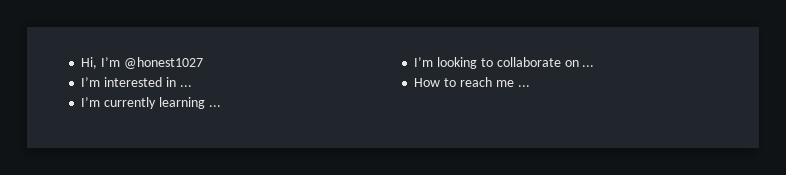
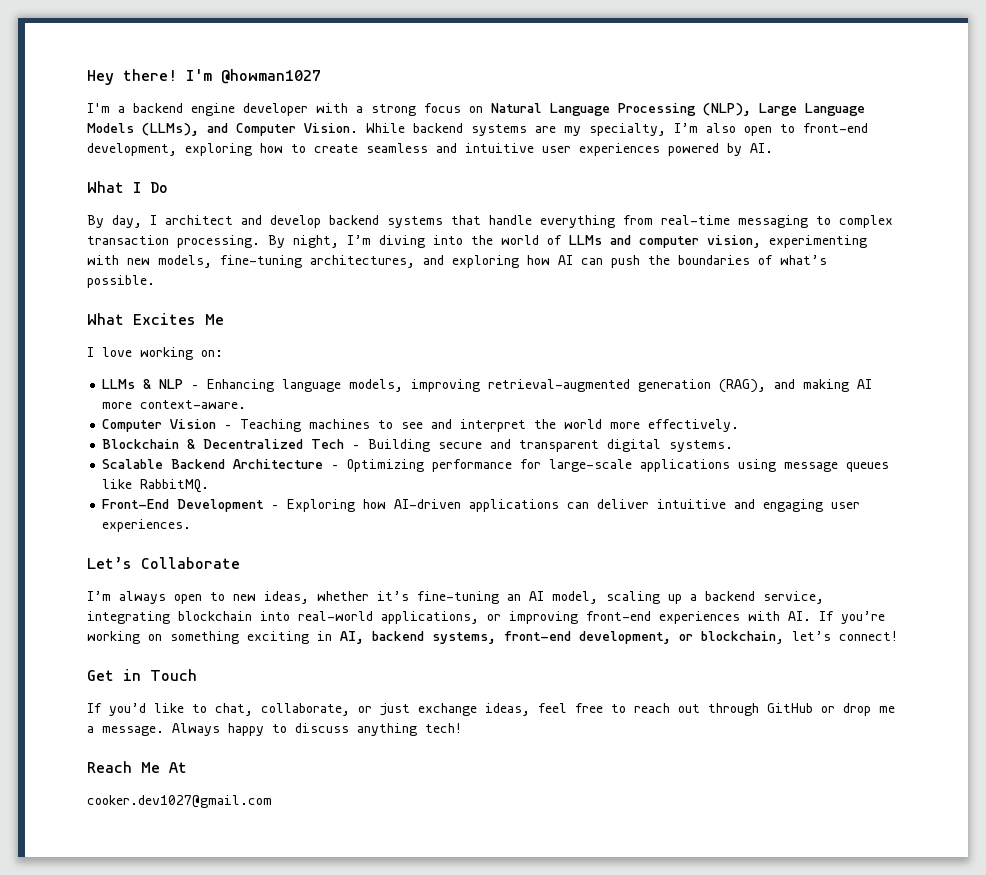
- Hi, I’m @honest1027
- I’m interested in ...
- I’m currently learning ...
- I’m looking to collaborate on ...
- How to reach me ...
+ Hey there! I'm @howman1027
+ I'm a backend engine developer with a strong focus on Natural Language Processing (NLP), Large Language Models (LLMs), and Computer Vision. While backend systems are my specialty, I’m also open to front-end development, exploring how to create seamless and intuitive user experiences powered by AI.
+ What I Do
+ By day, I architect and develop backend systems that handle everything from real-time messaging to complex transaction processing. By night, I’m diving into the world of LLMs and computer vision, experimenting with new models, fine-tuning architectures, and exploring how AI can push the boundaries of what’s possible.
+ What Excites Me
+ I love working on:
+ LLMs & NLP – Enhancing language models, improving retrieval-augmented generation (RAG), and making AI more context-aware.
+ Computer Vision – Teaching machines to see and interpret the world more effectively.
+ Blockchain & Decentralized Tech – Building secure and transparent digital systems.
+ Scalable Backend Architecture – Optimizing performance for large-scale applications using message queues like RabbitMQ.
+ Front-End Development – Exploring how AI-driven applications can deliver intuitive and engaging user experiences.
+ Let’s Collaborate
+ I’m always open to new ideas, whether it’s fine-tuning an AI model, scaling up a backend service, integrating blockchain into real-world applications, or improving front-end experiences with AI. If you’re working on something exciting in AI, backend systems, front-end development, or blockchain, let’s connect!
+ Get in Touch
+ If you’d like to chat, collaborate, or just exchange ideas, feel free to reach out through GitHub or drop me a message. Always happy to discuss anything tech!
+ Reach Me At
+ cooker.dev1027@gmail.com

